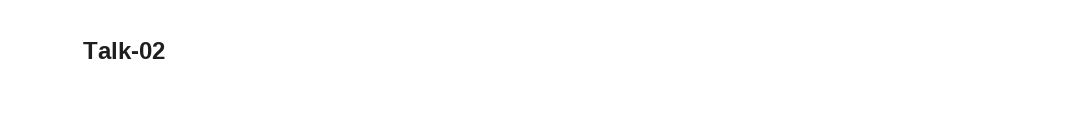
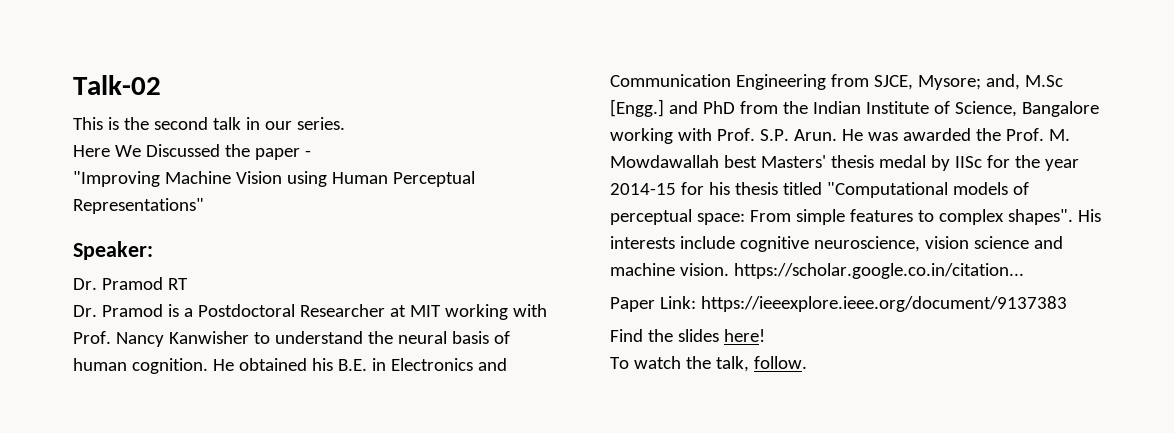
+ This is the second talk in our series.
+ Here We Discussed the paper -
+ "Improving Machine Vision using Human Perceptual Representations"
+ Speaker:
+ Dr. Pramod RT
+ Dr. Pramod is a Postdoctoral Researcher at MIT working with Prof. Nancy Kanwisher to understand the neural basis of human cognition. He obtained his B.E. in Electronics and Communication Engineering from SJCE, Mysore; and, M.Sc [Engg.] and PhD from the Indian Institute of Science, Bangalore working with Prof. S.P. Arun. He was awarded the Prof. M. Mowdawallah best Masters' thesis medal by IISc for the year 2014-15 for his thesis titled "Computational models of perceptual space: From simple features to complex shapes". His interests include cognitive neuroscience, vision science and machine vision. https://scholar.google.co.in/citation...
+ Paper Link: https://ieeexplore.ieee.org/document/9137383
+ Find the slides here!
+ To watch the talk, follow.

